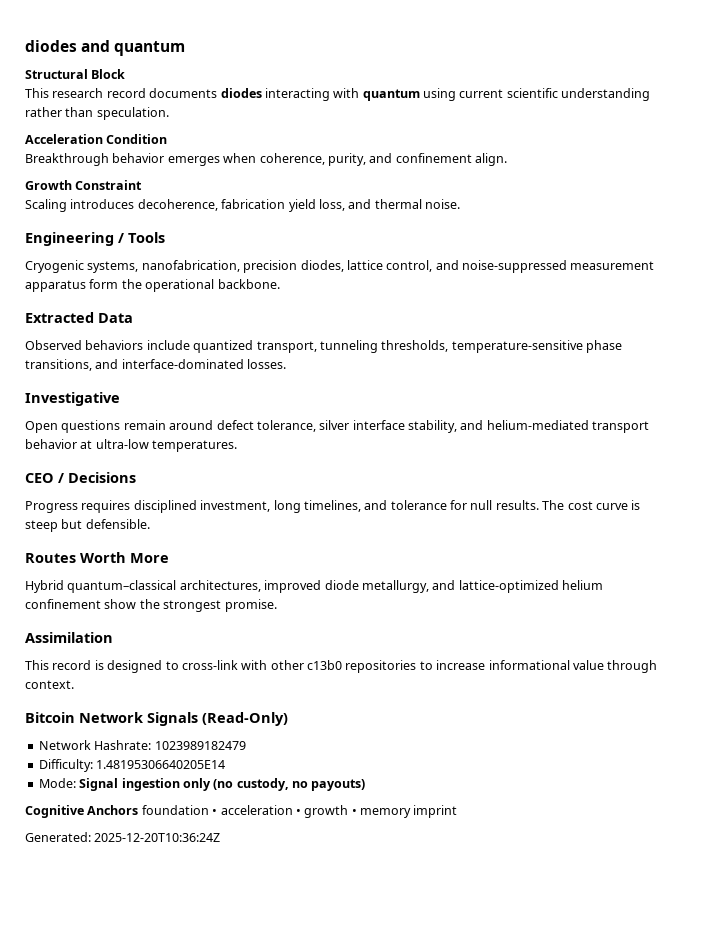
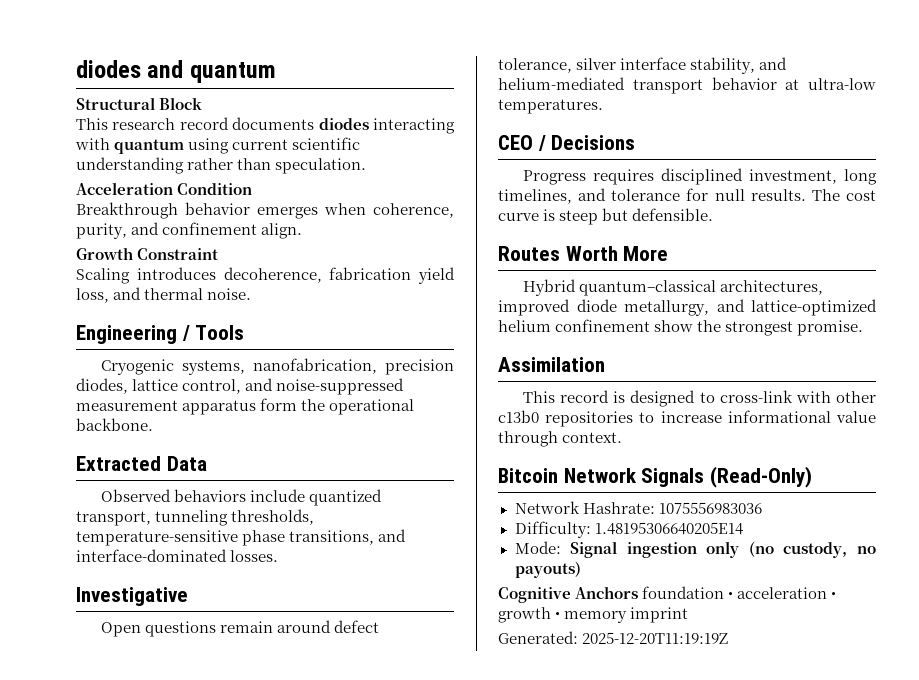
- Network Hashrate: 1023989182479
+ Network Hashrate: 1075556983036
- Generated: 2025-12-20T10:36:24Z
+ Generated: 2025-12-20T11:19:19Z

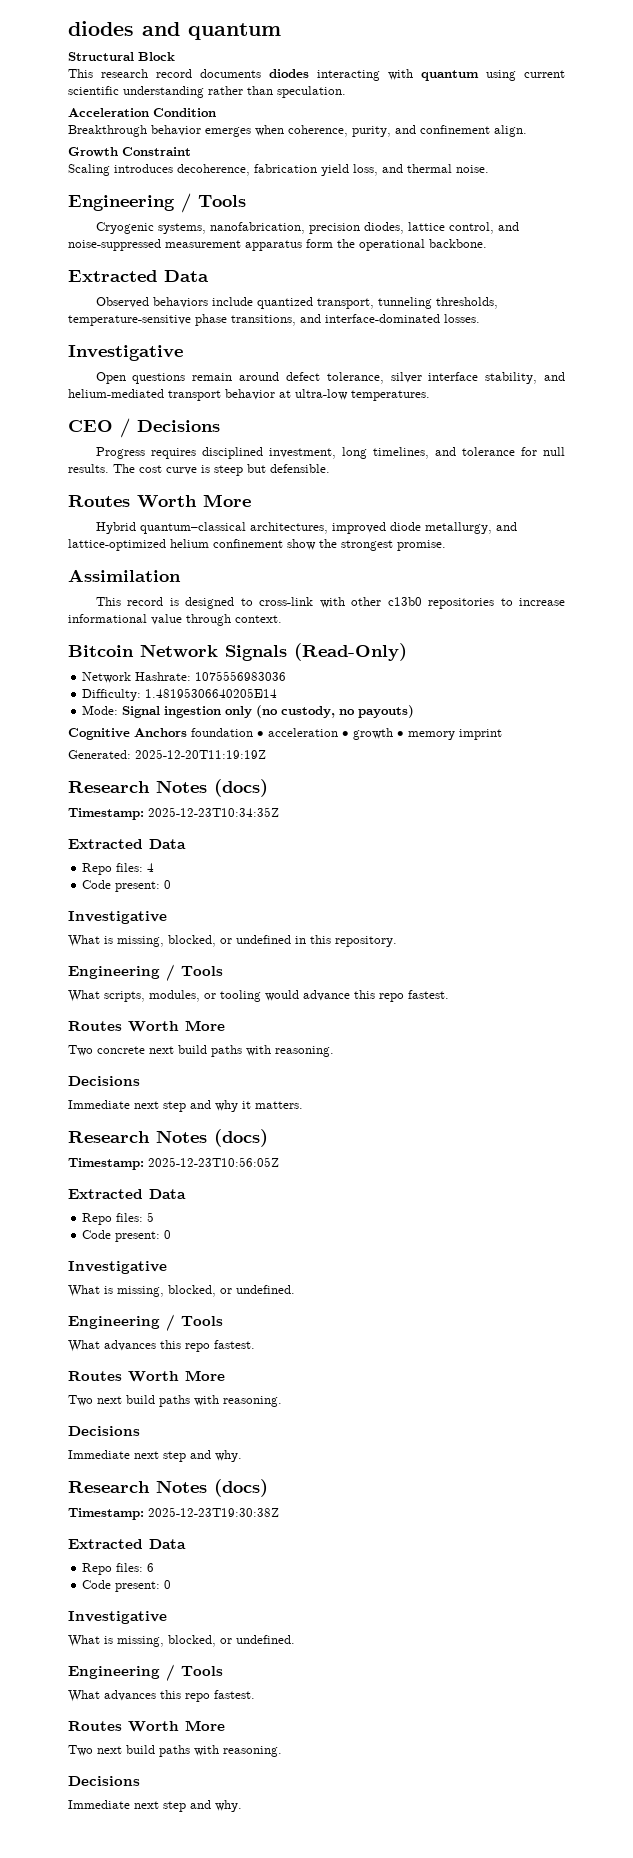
  Generated: 2025-12-20T11:19:19Z
+ Research Notes (docs)
+ Timestamp: 2025-12-23T10:34:35Z
+ Extracted Data
+ Repo files: 4
+ Code present: 0
+ Investigative
+ What is missing, blocked, or undefined in this repository.
+ Engineering / Tools
+ What scripts, modules, or tooling would advance this repo fastest.
+ Routes Worth More
+ Two concrete next build paths with reasoning.
+ Decisions
+ Immediate next step and why it matters.
+ Research Notes (docs)
+ Timestamp: 2025-12-23T10:56:05Z
+ Extracted Data
+ Repo files: 5
+ Code present: 0
+ Investigative
+ What is missing, blocked, or undefined.
+ Engineering / Tools
+ What advances this repo fastest.
+ Routes Worth More
+ Two next build paths with reasoning.
+ Decisions
+ Immediate next step and why.
+ Research Notes (docs)
+ Timestamp: 2025-12-23T19:30:38Z
+ Extracted Data
+ Repo files: 6
+ Code present: 0
+ Investigative
+ What is missing, blocked, or undefined.
+ Engineering / Tools
+ What advances this repo fastest.
+ Routes Worth More
+ Two next build paths with reasoning.
+ Decisions
+ Immediate next step and why.

